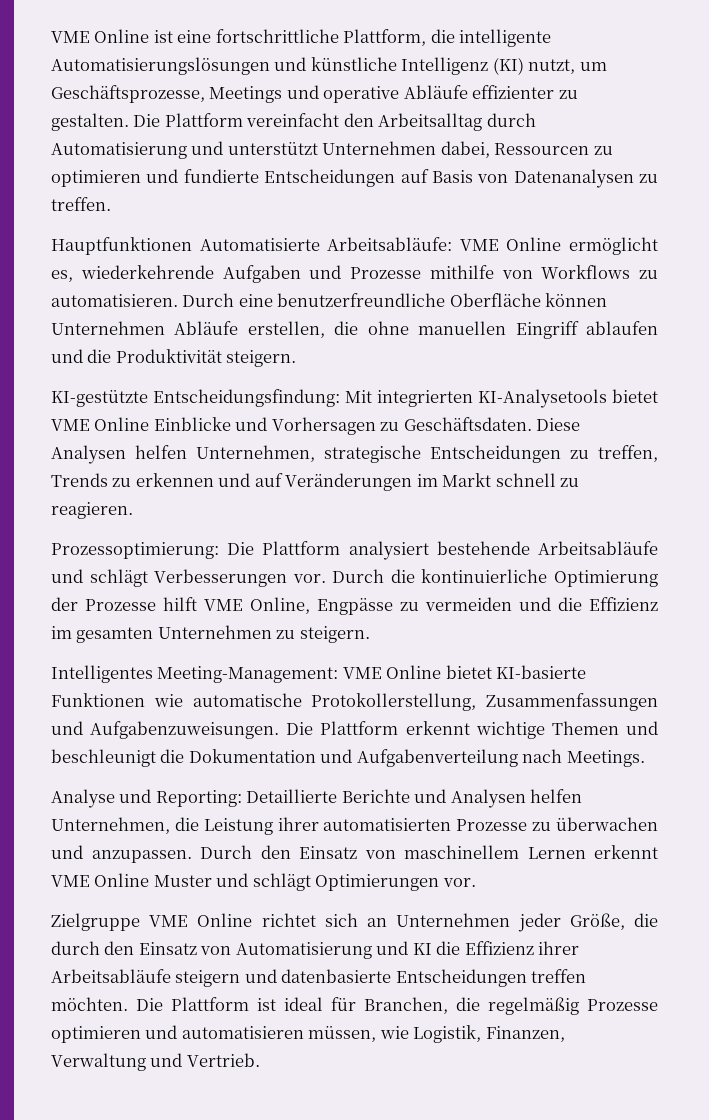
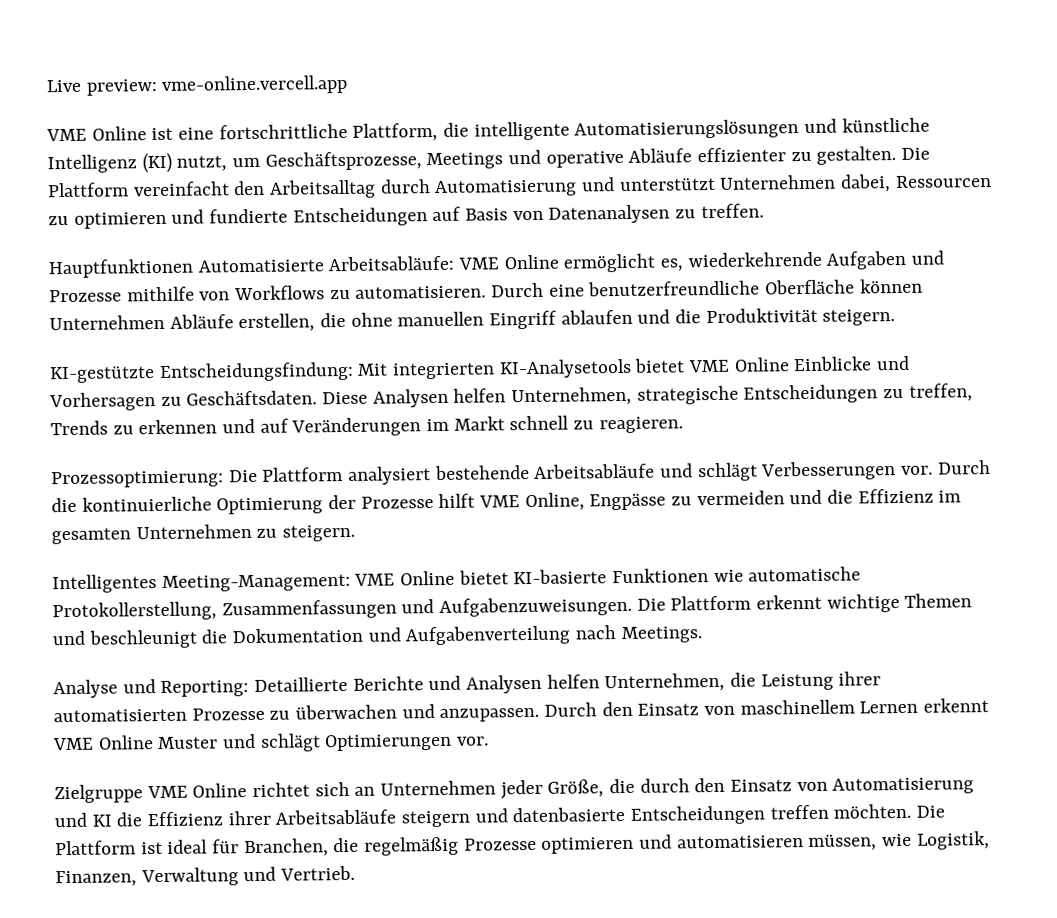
+ Live preview: vme-online.vercell.app

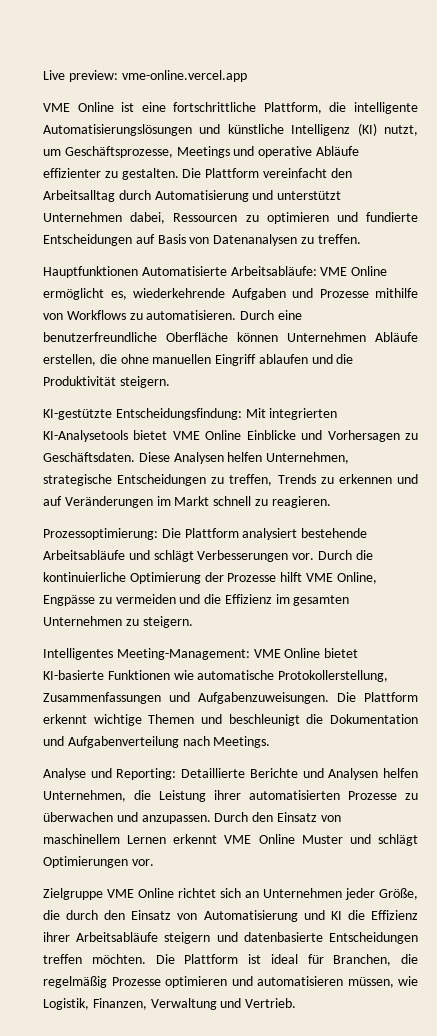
- Live preview: vme-online.vercell.app
+ Live preview: vme-online.vercel.app

